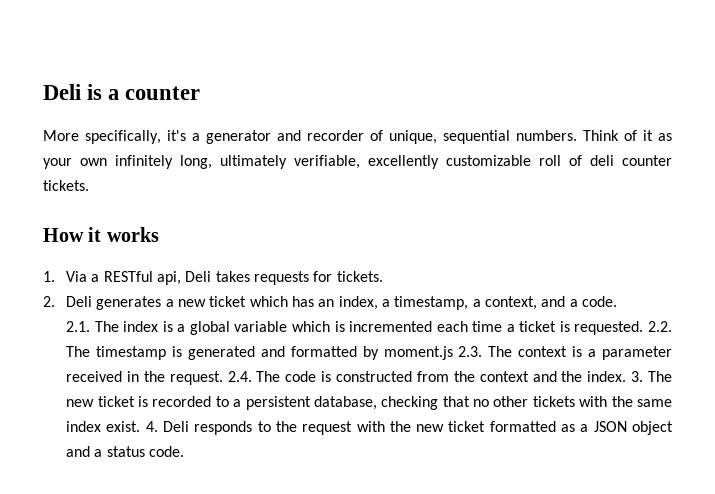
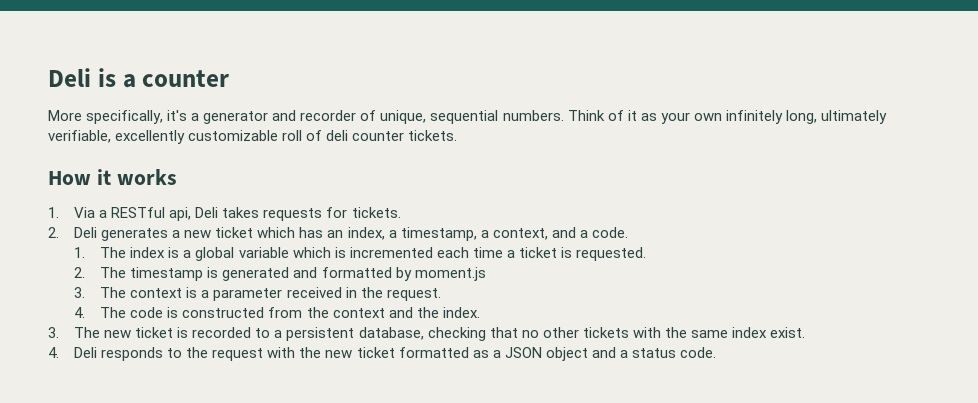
- 2.1. The index is a global variable which is incremented each time a ticket is requested. 2.2. The timestamp is generated and formatted by moment.js 2.3. The context is a parameter received in the request. 2.4. The code is constructed from the context and the index. 3. The new ticket is recorded to a persistent database, checking that no other tickets with the same index exist. 4. Deli responds to the request with the new ticket formatted as a JSON object and a status code.
+ 1. The index is a global variable which is incremented each time a ticket is requested.
+ 2. The timestamp is generated and formatted by moment.js
+ 3. The context is a parameter received in the request.
+ 4. The code is constructed from the context and the index.
+ 3. The new ticket is recorded to a persistent database, checking that no other tickets with the same index exist.
+ 4. Deli responds to the request with the new ticket formatted as a JSON object and a status code.

